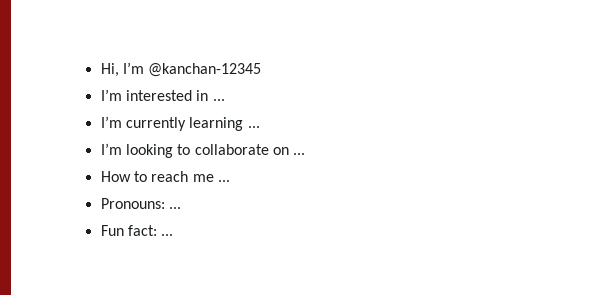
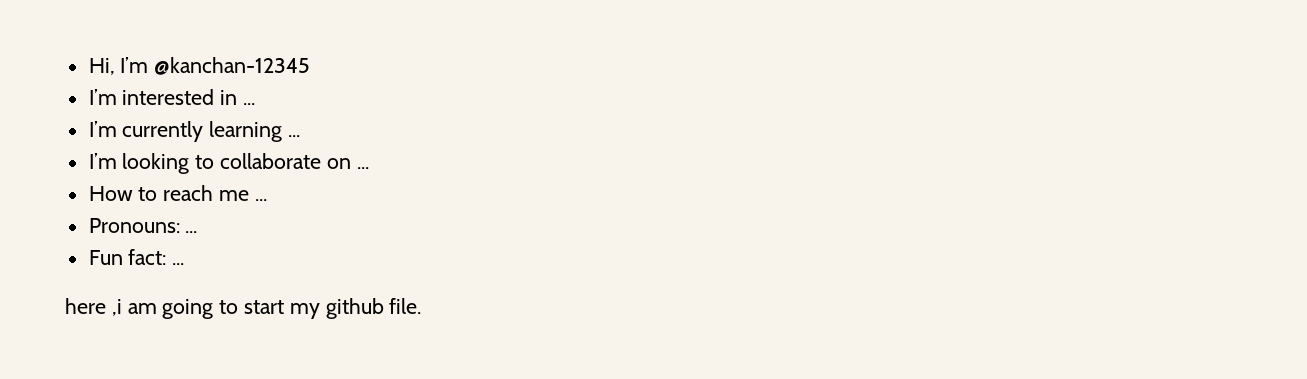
+ here ,i am going to start my github file.

